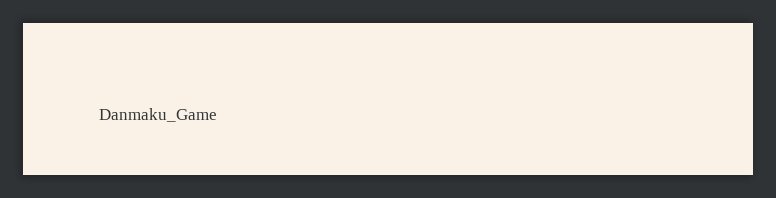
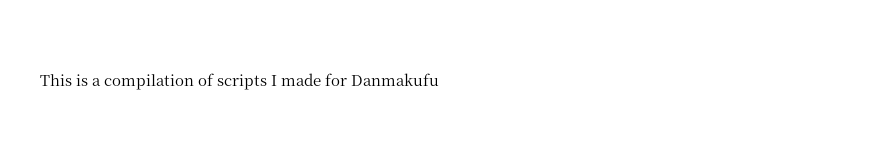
- Danmaku_Game
+ This is a compilation of scripts I made for Danmakufu

